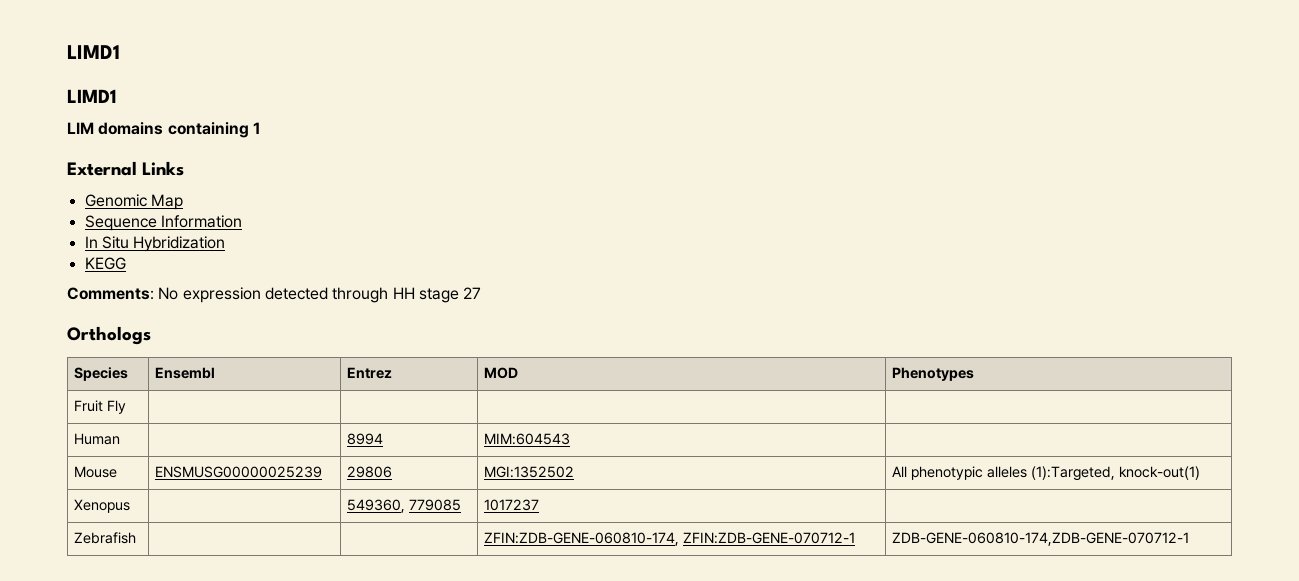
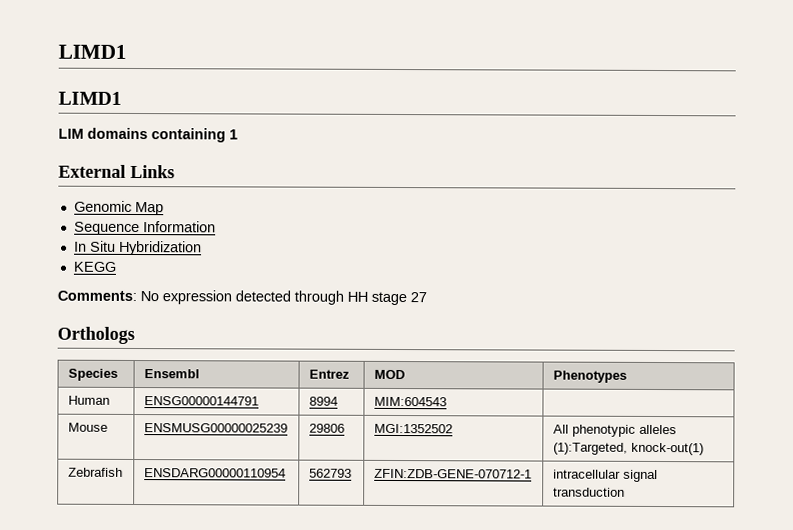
- Fruit Fly | | | |
- Human | | 8994 | MIM:604543 |
+ Human | ENSG00000144791 | 8994 | MIM:604543 |
- Xenopus | | 549360, 779085 | 1017237 |
- Zebrafish | | | ZFIN:ZDB-GENE-060810-174, ZFIN:ZDB-GENE-070712-1 | ZDB-GENE-060810-174,ZDB-GENE-070712-1
+ Zebrafish | ENSDARG00000110954 | 562793 | ZFIN:ZDB-GENE-070712-1 | intracellular signal transduction

